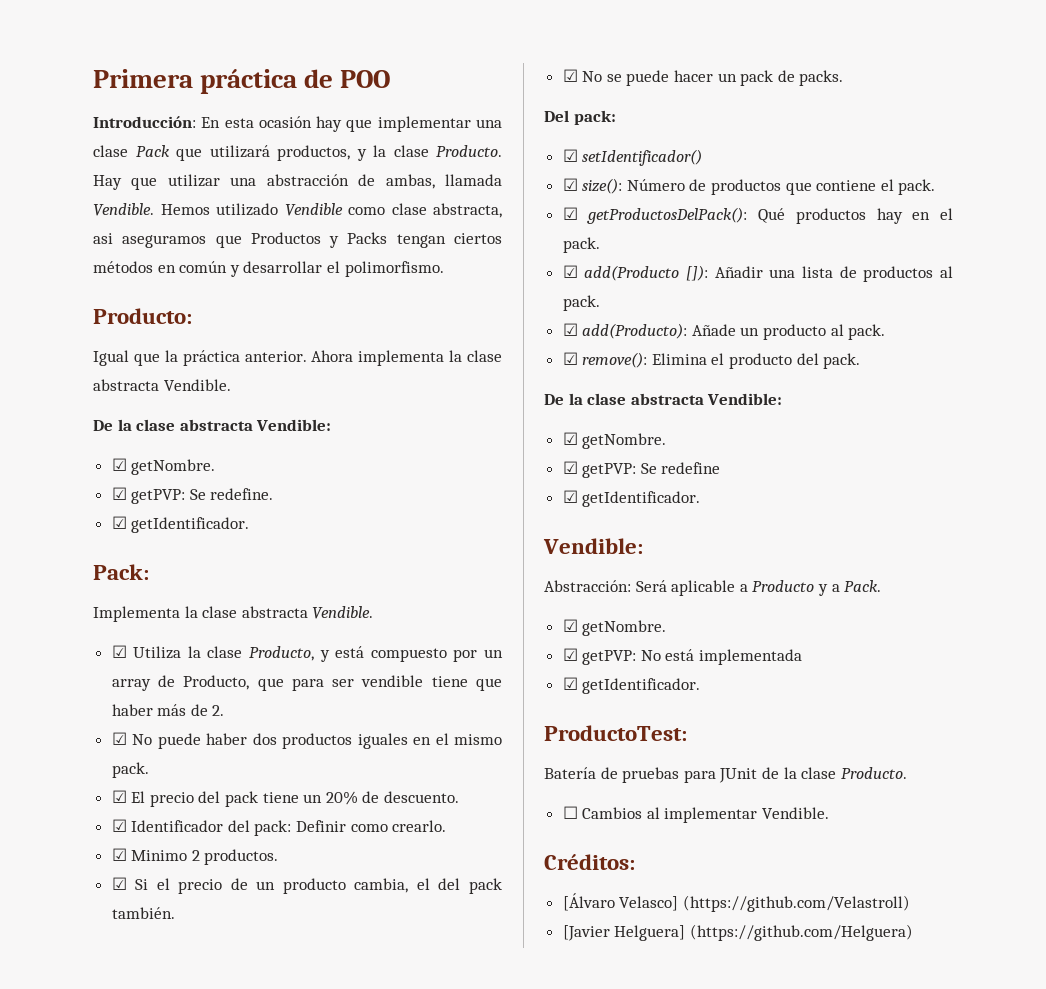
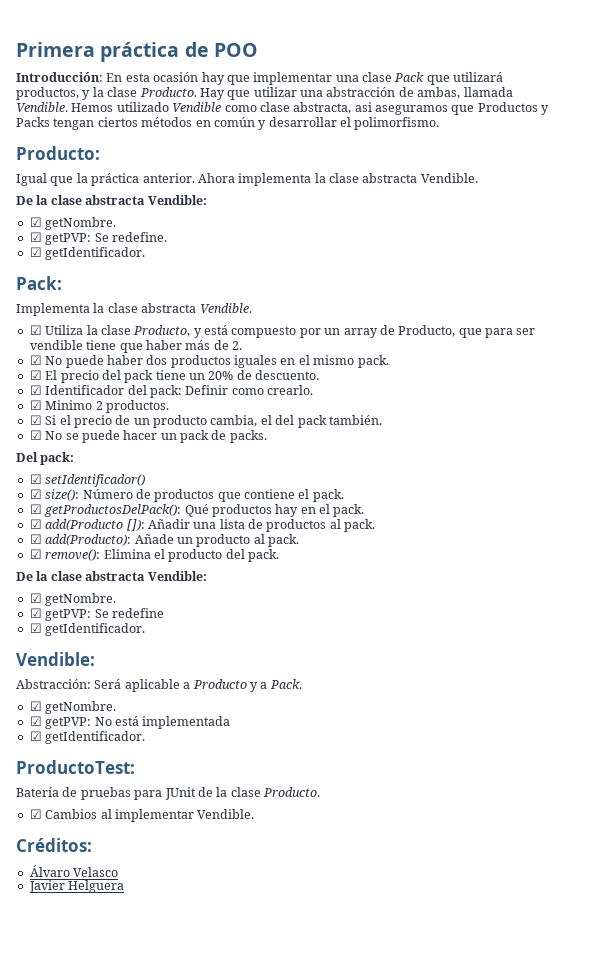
- ☐ Cambios al implementar Vendible.
+ ☑ Cambios al implementar Vendible.
- [Álvaro Velasco] (https://github.com/Velastroll)
- [Javier Helguera] (https://github.com/Helguera)
+ Álvaro Velasco
+ Javier Helguera

